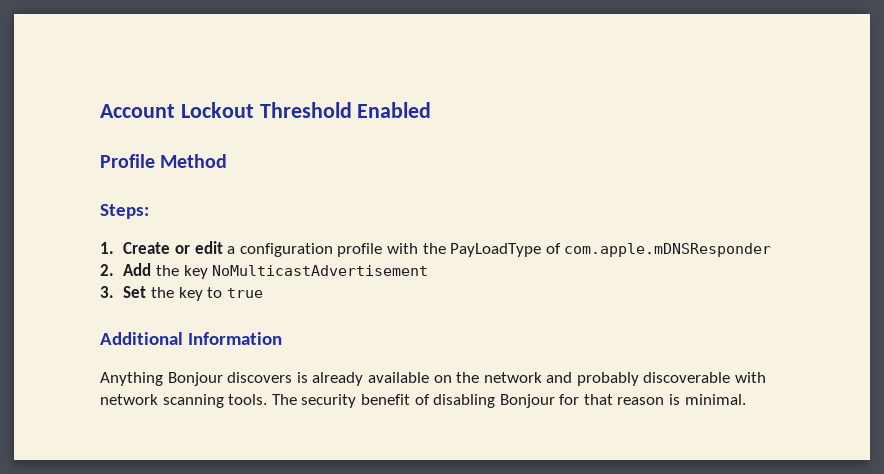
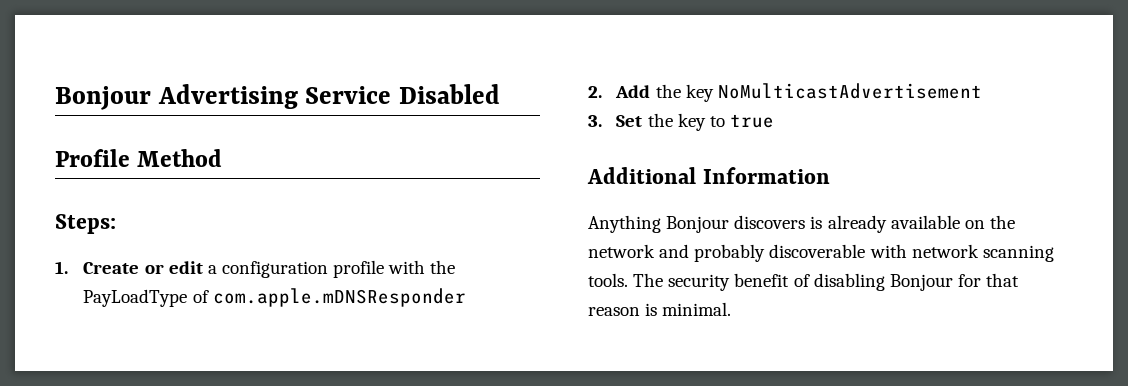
- Account Lockout Threshold Enabled
+ Bonjour Advertising Service Disabled

